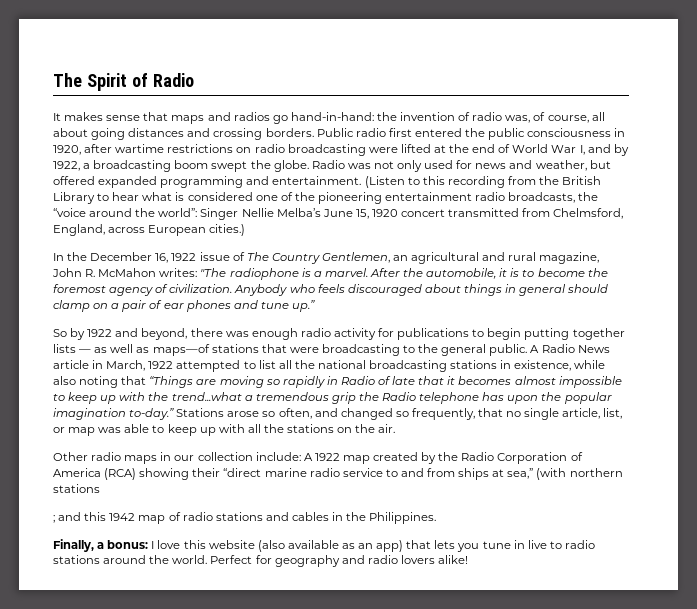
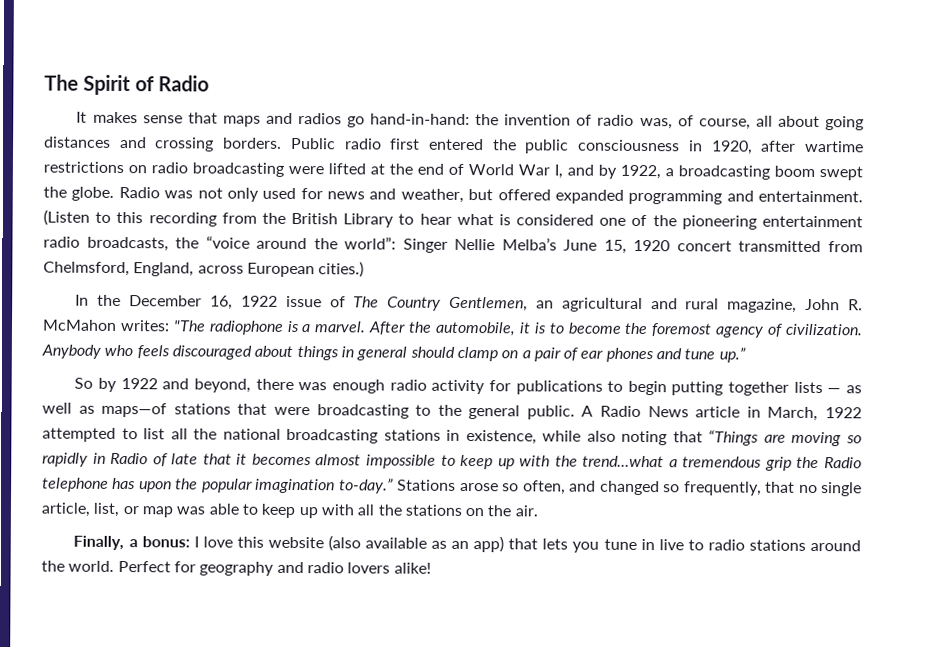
- Other radio maps in our collection include: A 1922 map created by the Radio Corporation of America (RCA) showing their “direct marine radio service to and from ships at sea,” (with northern stations
- ; and this 1942 map of radio stations and cables in the Philippines.

